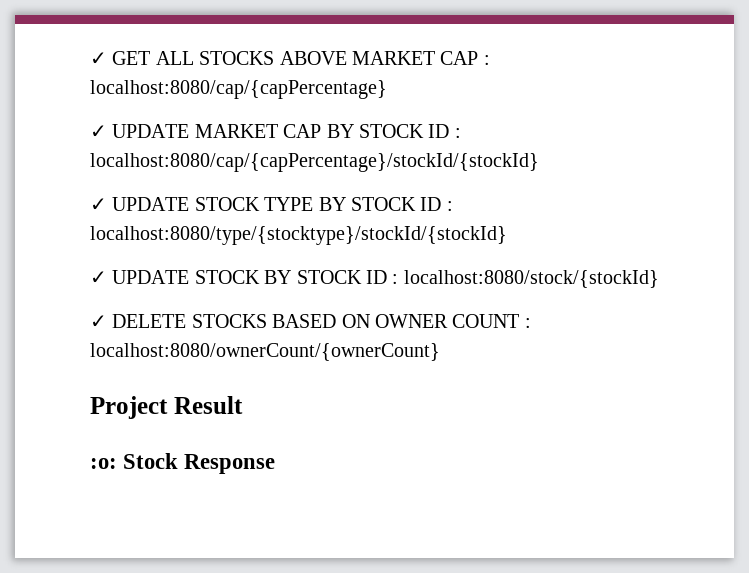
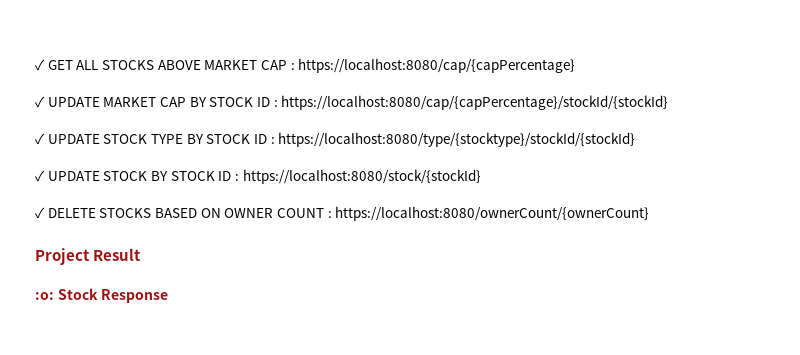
- ✓ GET ALL STOCKS ABOVE MARKET CAP : localhost:8080/cap/{capPercentage}
+ ✓ GET ALL STOCKS ABOVE MARKET CAP : https://localhost:8080/cap/{capPercentage}
- ✓ UPDATE MARKET CAP BY STOCK ID : localhost:8080/cap/{capPercentage}/stockId/{stockId}
+ ✓ UPDATE MARKET CAP BY STOCK ID : https://localhost:8080/cap/{capPercentage}/stockId/{stockId}
- ✓ UPDATE STOCK TYPE BY STOCK ID : localhost:8080/type/{stocktype}/stockId/{stockId}
+ ✓ UPDATE STOCK TYPE BY STOCK ID : https://localhost:8080/type/{stocktype}/stockId/{stockId}
- ✓ UPDATE STOCK BY STOCK ID : localhost:8080/stock/{stockId}
+ ✓ UPDATE STOCK BY STOCK ID : https://localhost:8080/stock/{stockId}
- ✓ DELETE STOCKS BASED ON OWNER COUNT : localhost:8080/ownerCount/{ownerCount}
+ ✓ DELETE STOCKS BASED ON OWNER COUNT : https://localhost:8080/ownerCount/{ownerCount}

